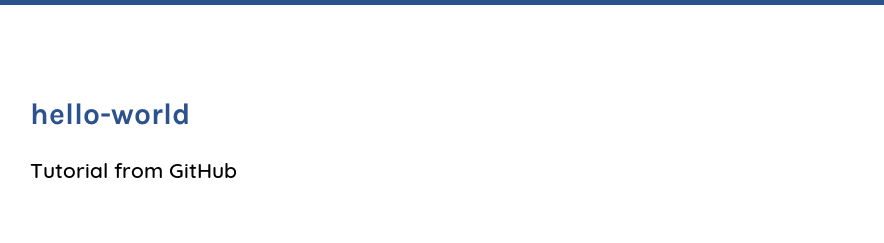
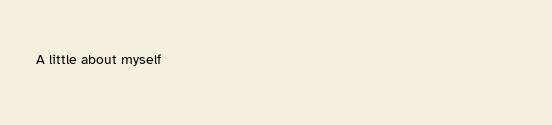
- hello-world
- Tutorial from GitHub
+ A little about myself

